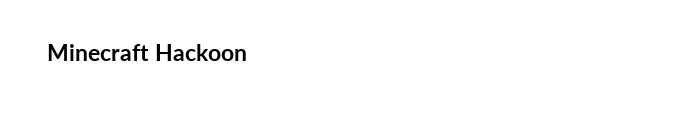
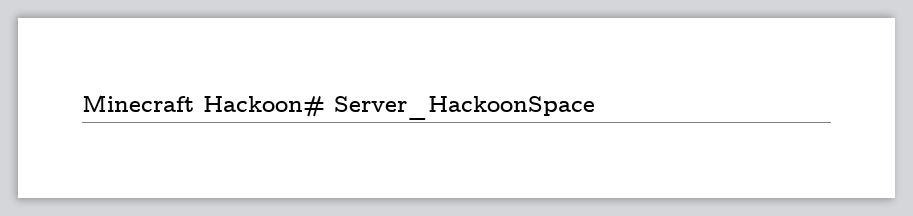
- Minecraft Hackoon
+ Minecraft Hackoon# Server_HackoonSpace

